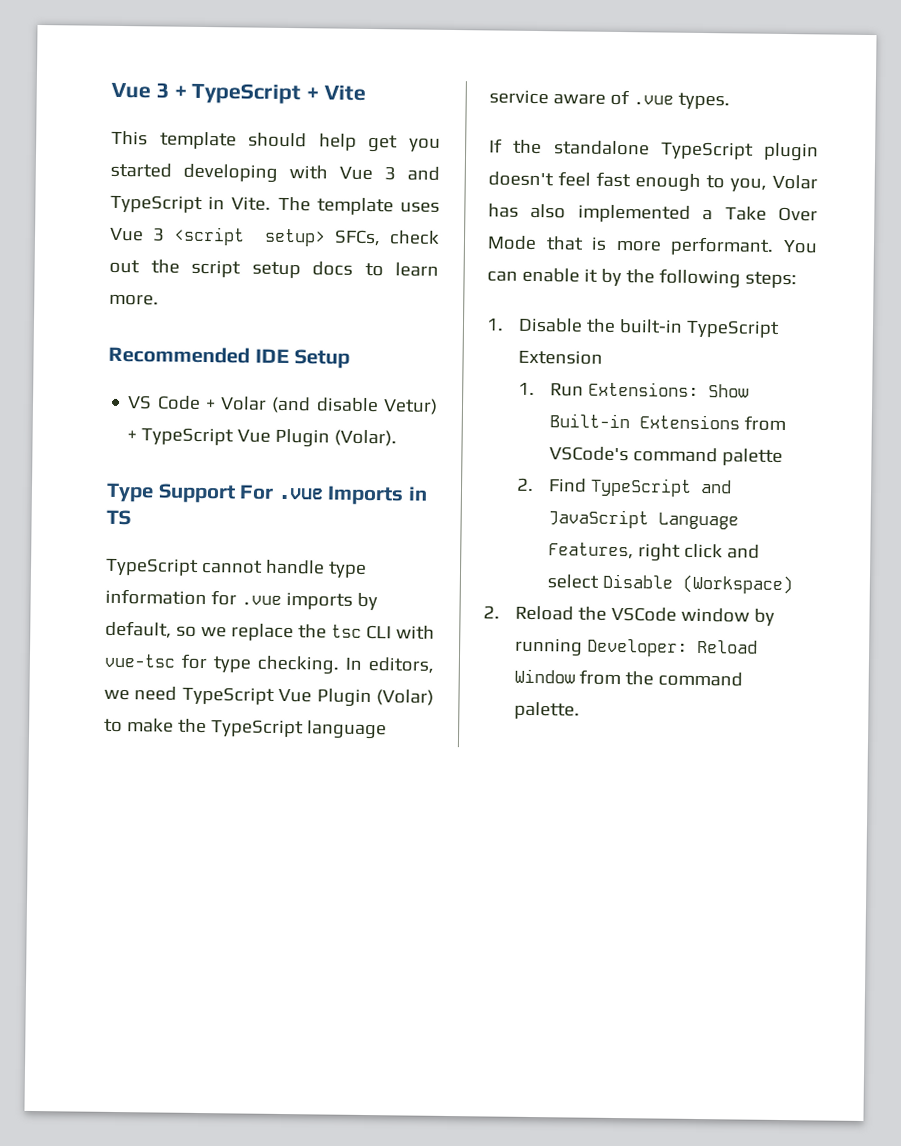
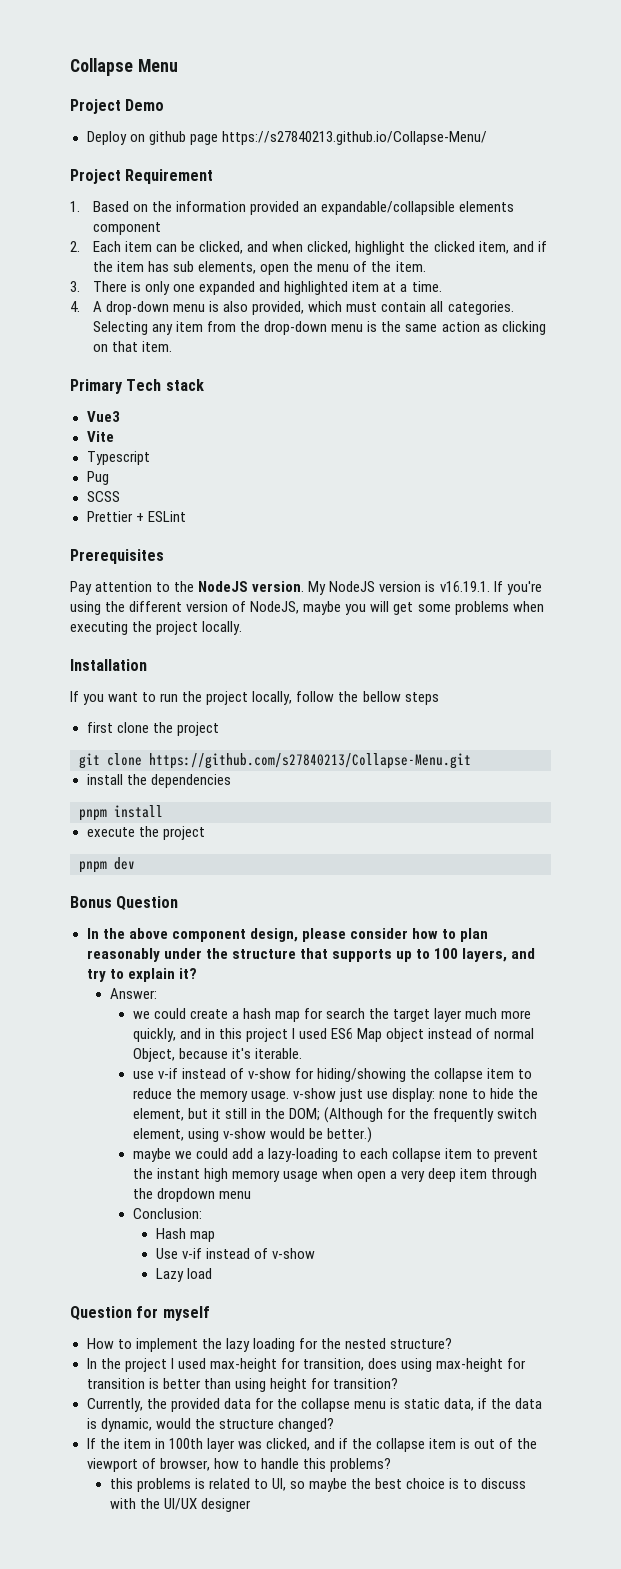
- Vue 3 + TypeScript + Vite
- This template should help get you started developing with Vue 3 and TypeScript in Vite. The template uses Vue 3 <script setup> SFCs, check out the script setup docs to learn more.
- Recommended IDE Setup
- VS Code + Volar (and disable Vetur) + TypeScript Vue Plugin (Volar).
- Type Support For .vue Imports in TS
- TypeScript cannot handle type information for .vue imports by default, so we replace the tsc CLI with vue-tsc for type checking. In editors, we need TypeScript Vue Plugin (Volar) to make the TypeScript language service aware of .vue types.
- If the standalone TypeScript plugin doesn't feel fast enough to you, Volar has also implemented a Take Over Mode that is more performant. You can enable it by the following steps:
- 1. Disable the built-in TypeScript Extension
- 1. Run Extensions: Show Built-in Extensions from VSCode's command palette
- 2. Find TypeScript and JavaScript Language Features, right click and select Disable (Workspace)
- 2. Reload the VSCode window by running Developer: Reload Window from the command palette.
+ Collapse Menu
+ Project Demo
+ Deploy on github page https://s27840213.github.io/Collapse-Menu/
+ Project Requirement
+ 1. Based on the information provided an expandable/collapsible elements component
+ 2. Each item can be clicked, and when clicked, highlight the clicked item, and if the item has sub elements, open the menu of the item.
+ 3. There is only one expanded and highlighted item at a time.
+ 4. A drop-down menu is also provided, which must contain all categories. Selecting any item from the drop-down menu is the same action as clicking on that item.
+ Primary Tech stack
+ Vue3
+ Vite
+ Typescript
+ Pug
+ SCSS
+ Prettier + ESLint
+ Prerequisites
+ Pay attention to the NodeJS version. My NodeJS version is v16.19.1. If you're using the different version of NodeJS, maybe you will get some problems when executing the project locally.
+ Installation
+ If you want to run the project locally, follow the bellow steps
+ first clone the project
+ git clone https://github.com/s27840213/Collapse-Menu.git
+ install the dependencies
+ pnpm install
+ execute the project
+ pnpm dev
+ Bonus Question
+ In the above component design, please consider how to plan reasonably under the structure that supports up to 100 layers, and try to explain it?
+ Answer:
+ we could create a hash map for search the target layer much more quickly, and in this project I used ES6 Map object instead of normal Object, because it's iterable.
+ use v-if instead of v-show for hiding/showing the collapse item to reduce the memory usage. v-show just use display: none to hide the element, but it still in the DOM; (Although for the frequently switch element, using v-show would be better.)
+ maybe we could add a lazy-loading to each collapse item to prevent the instant high memory usage when open a very deep item through the dropdown menu
+ Conclusion:
+ Hash map
+ Use v-if instead of v-show
+ Lazy load
+ Question for myself
+ How to implement the lazy loading for the nested structure?
+ In the project I used max-height for transition, does using max-height for transition is better than using height for transition?
+ Currently, the provided data for the collapse menu is static data, if the data is dynamic, would the structure changed?
+ If the item in 100th layer was clicked, and if the collapse item is out of the viewport of browser, how to handle this problems?
+ this problems is related to UI, so maybe the best choice is to discuss with the UI/UX designer

